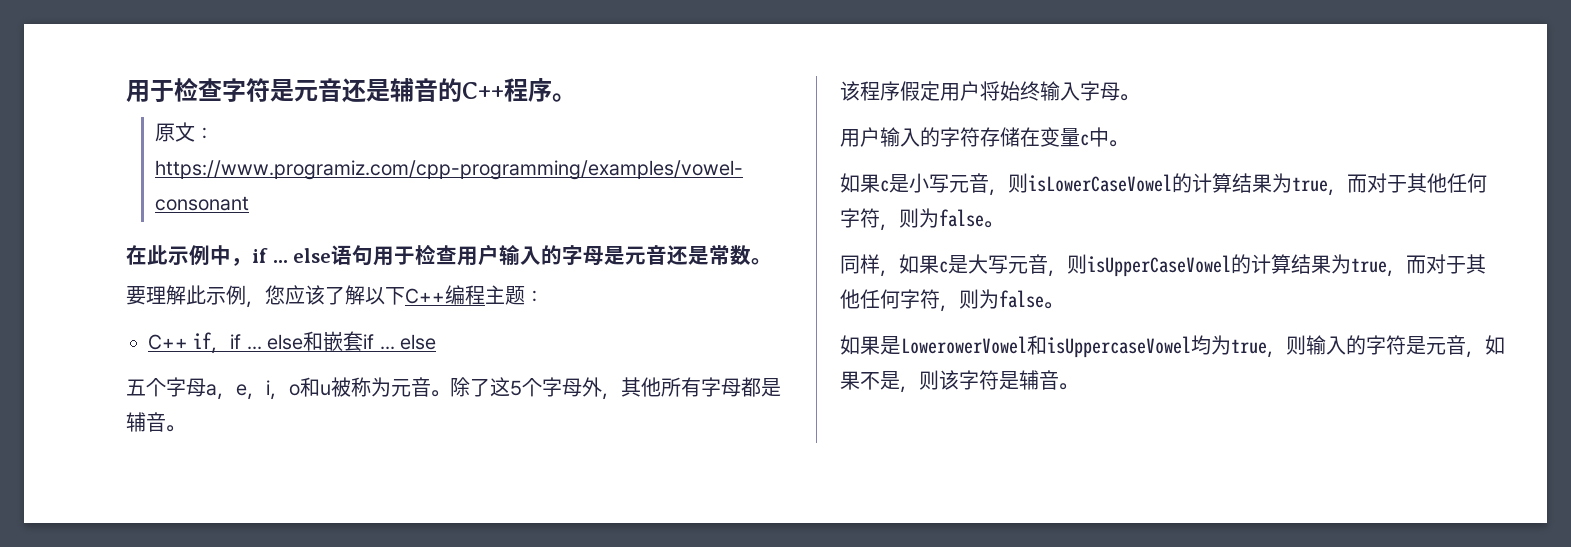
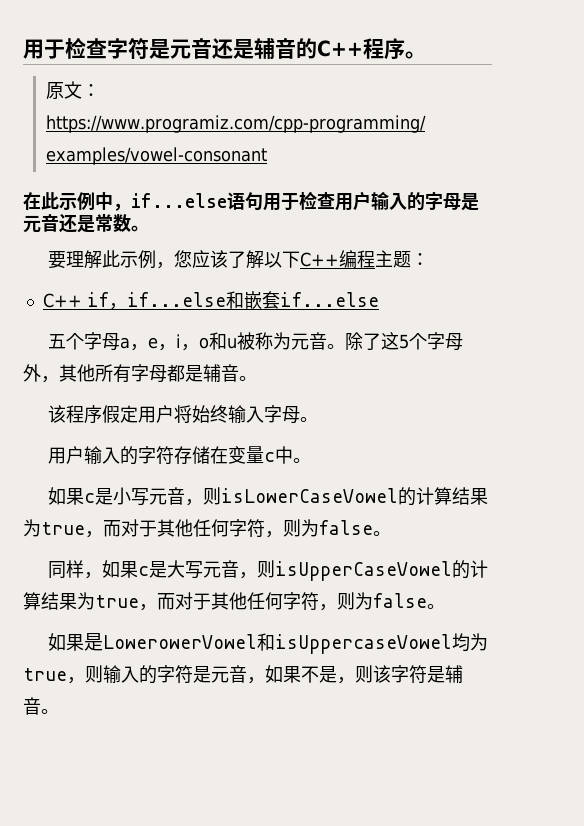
- 在此示例中，if ... else语句用于检查用户输入的字母是元音还是常数。
+ 在此示例中，if...else语句用于检查用户输入的字母是元音还是常数。
- C++ if，if ... else和嵌套if ... else
+ C++ if，if...else和嵌套if...else

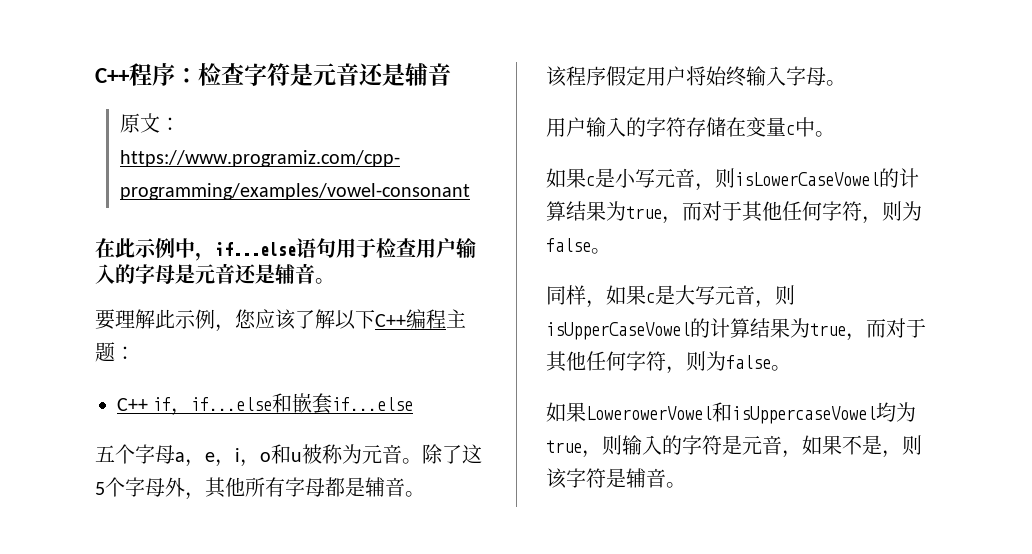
- 用于检查字符是元音还是辅音的C++程序。
+ C++程序：检查字符是元音还是辅音
- 在此示例中，if...else语句用于检查用户输入的字母是元音还是常数。
+ 在此示例中，if...else语句用于检查用户输入的字母是元音还是辅音。
- 如果是LowerowerVowel和isUppercaseVowel均为true，则输入的字符是元音，如果不是，则该字符是辅音。
+ 如果LowerowerVowel和isUppercaseVowel均为true，则输入的字符是元音，如果不是，则该字符是辅音。

